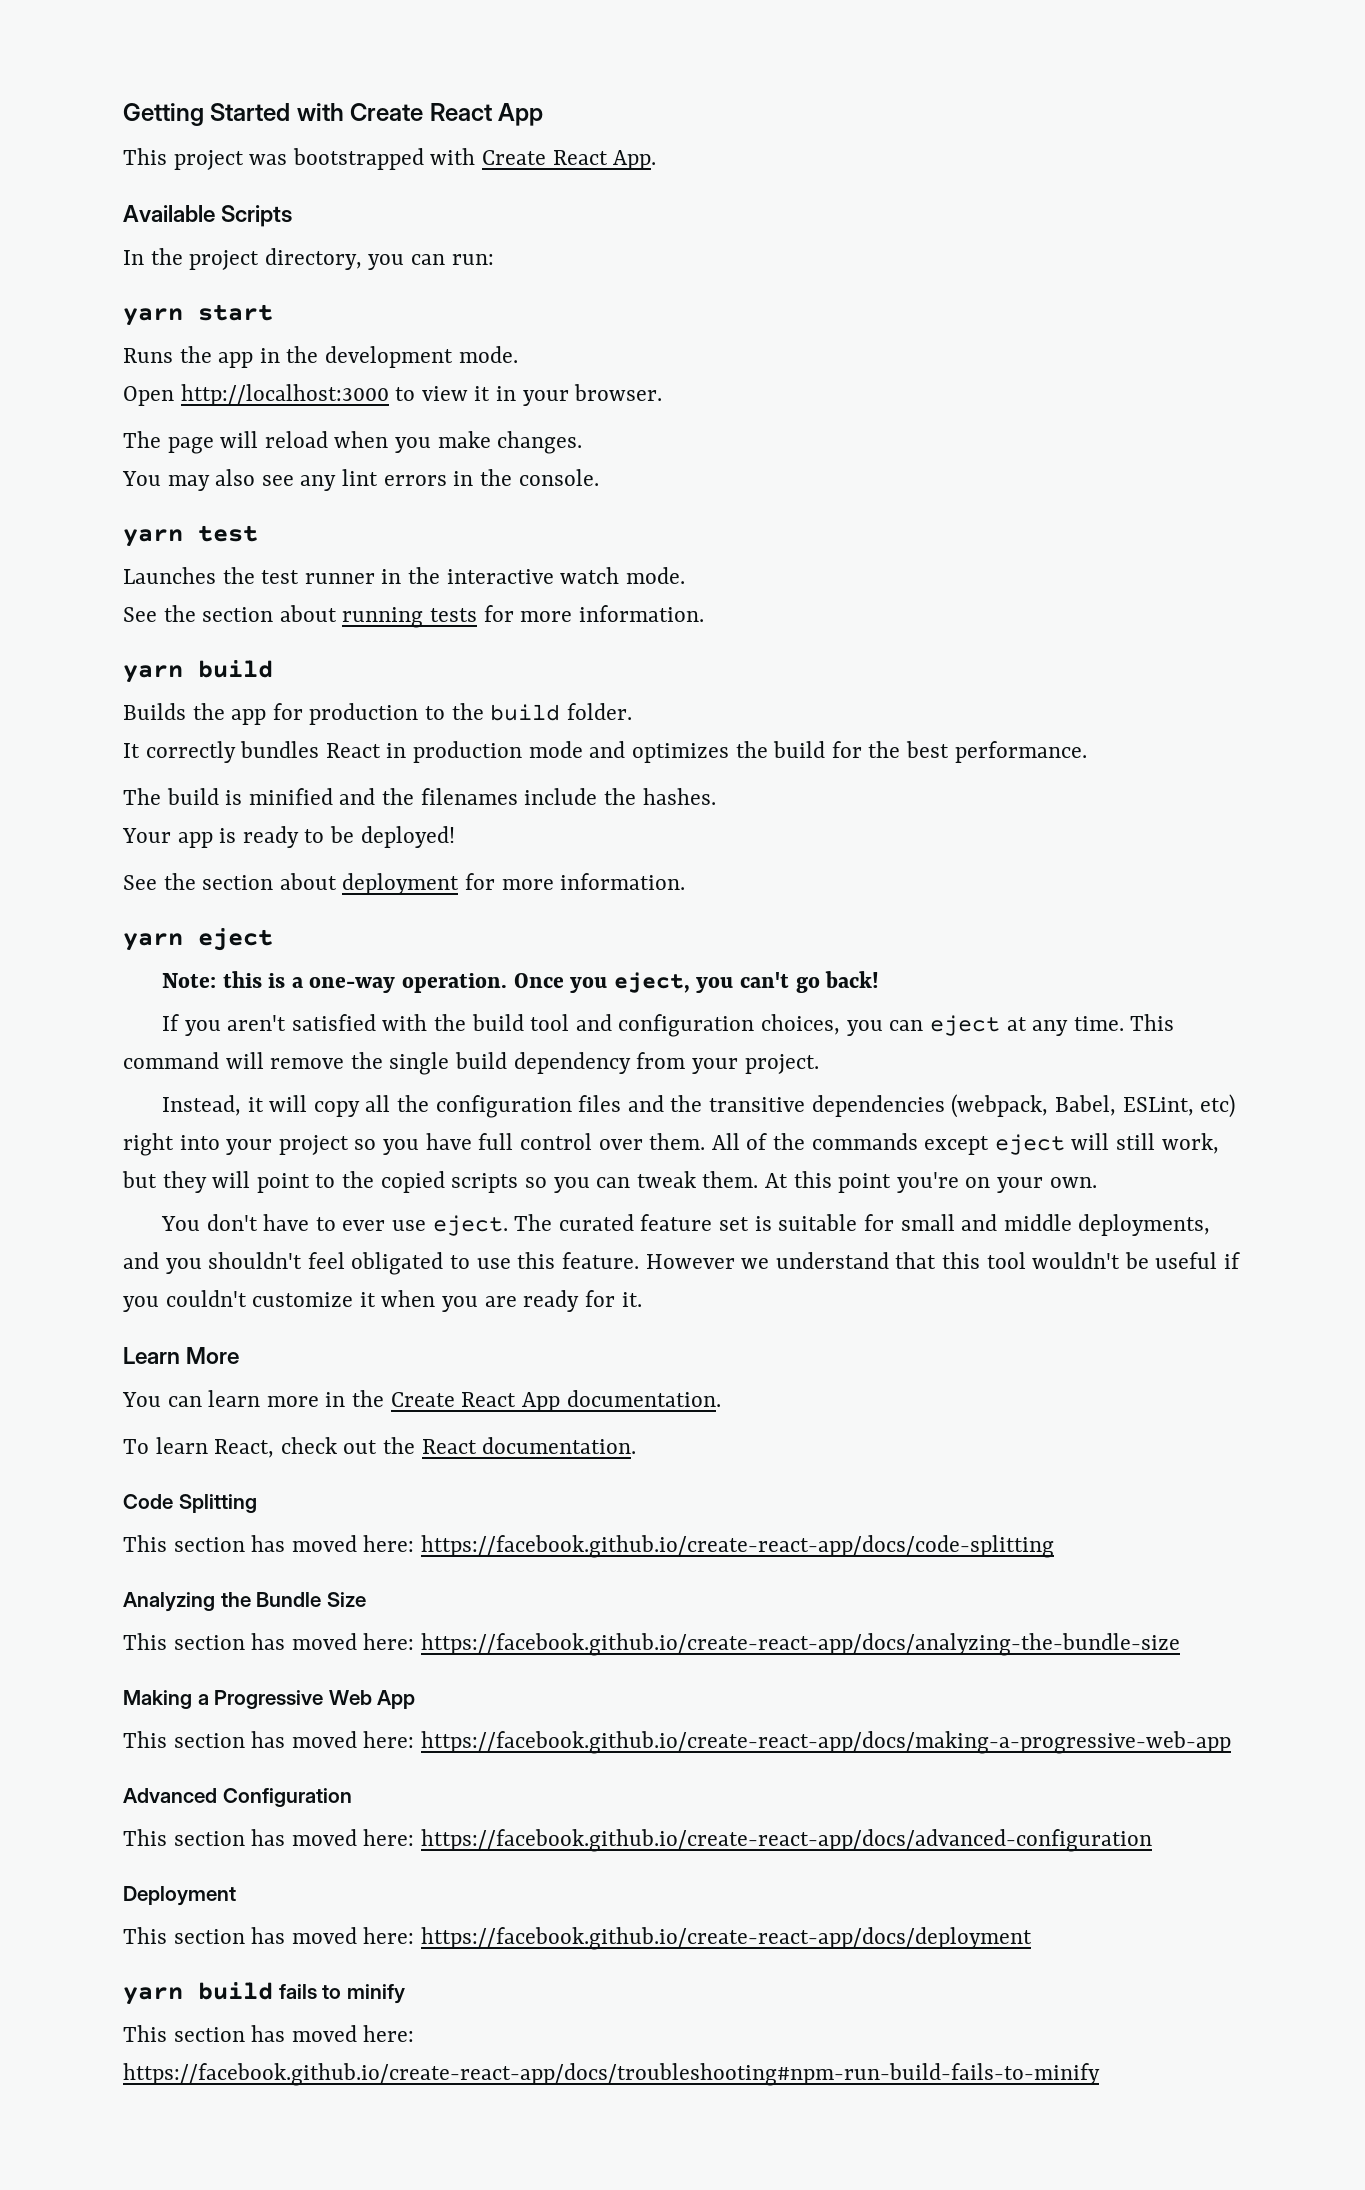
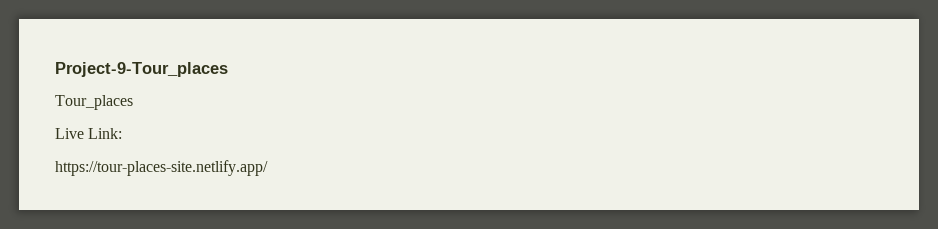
- Getting Started with Create React App
- This project was bootstrapped with Create React App.
- Available Scripts
- In the project directory, you can run:
- yarn start
- Runs the app in the development mode.
- Open http://localhost:3000 to view it in your browser.
- The page will reload when you make changes.
- You may also see any lint errors in the console.
- yarn test
- Launches the test runner in the interactive watch mode.
- See the section about running tests for more information.
- yarn build
- Builds the app for production to the build folder.
- It correctly bundles React in production mode and optimizes the build for the best performance.
- The build is minified and the filenames include the hashes.
- Your app is ready to be deployed!
- See the section about deployment for more information.
- yarn eject
- Note: this is a one-way operation. Once you eject, you can't go back!
- If you aren't satisfied with the build tool and configuration choices, you can eject at any time. This command will remove the single build dependency from your project.
- Instead, it will copy all the configuration files and the transitive dependencies (webpack, Babel, ESLint, etc) right into your project so you have full control over them. All of the commands except eject will still work, but they will point to the copied scripts so you can tweak them. At this point you're on your own.
- You don't have to ever use eject. The curated feature set is suitable for small and middle deployments, and you shouldn't feel obligated to use this feature. However we understand that this tool wouldn't be useful if you couldn't customize it when you are ready for it.
- Learn More
- You can learn more in the Create React App documentation.
- To learn React, check out the React documentation.
- Code Splitting
- This section has moved here: https://facebook.github.io/create-react-app/docs/code-splitting
- Analyzing the Bundle Size
- This section has moved here: https://facebook.github.io/create-react-app/docs/analyzing-the-bundle-size
- Making a Progressive Web App
- This section has moved here: https://facebook.github.io/create-react-app/docs/making-a-progressive-web-app
- Advanced Configuration
- This section has moved here: https://facebook.github.io/create-react-app/docs/advanced-configuration
- Deployment
- This section has moved here: https://facebook.github.io/create-react-app/docs/deployment
- yarn build fails to minify
- This section has moved here: https://facebook.github.io/create-react-app/docs/troubleshooting#npm-run-build-fails-to-minify
+ Project-9-Tour_places
+ Tour_places
+ Live Link:
+ https://tour-places-site.netlify.app/

